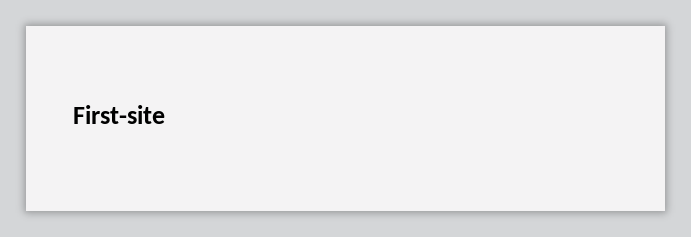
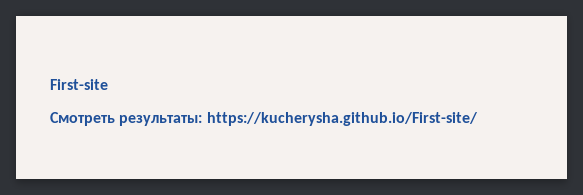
+ Смотреть результаты: https://kucherysha.github.io/First-site/

